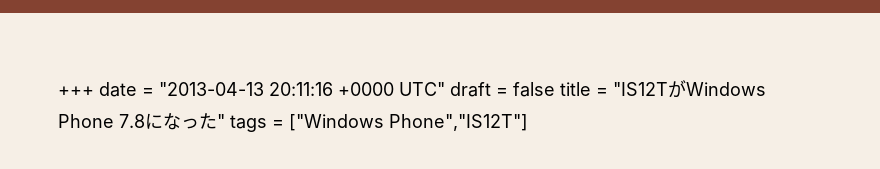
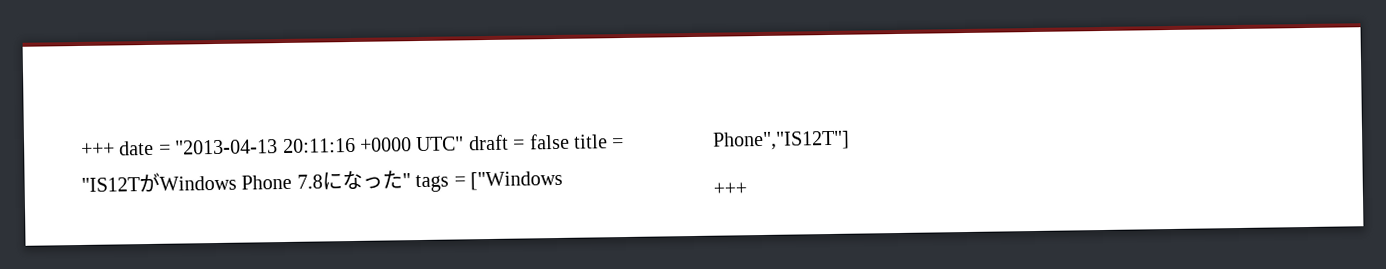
  +++ date = "2013-04-13 20:11:16 +0000 UTC" draft = false title = "IS12TがWindows Phone 7.8になった" tags = ["Windows Phone","IS12T"]
+ +++

